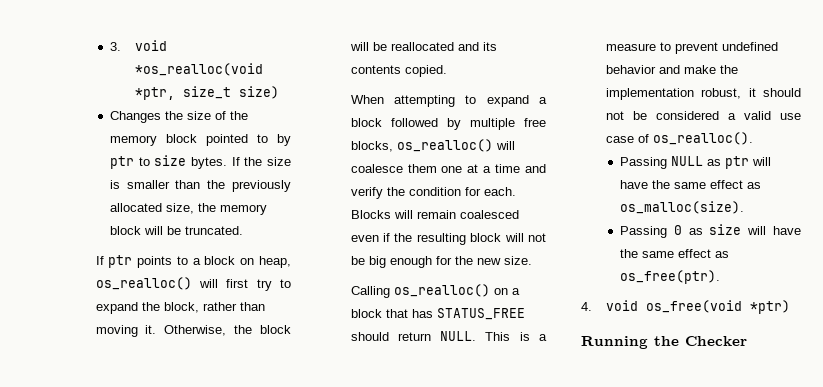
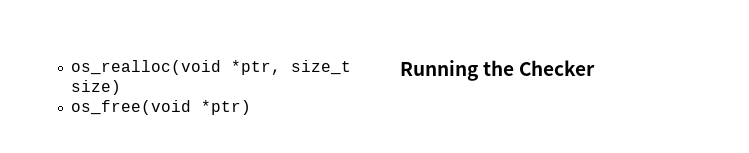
- 3. void *os_realloc(void *ptr, size_t size)
+ os_realloc(void *ptr, size_t size)
- Changes the size of the memory block pointed to by ptr to size bytes. If the size is smaller than the previously allocated size, the memory block will be truncated.
- If ptr points to a block on heap, os_realloc() will first try to expand the block, rather than moving it. Otherwise, the block will be reallocated and its contents copied.
- When attempting to expand a block followed by multiple free blocks, os_realloc() will coalesce them one at a time and verify the condition for each. Blocks will remain coalesced even if the resulting block will not be big enough for the new size.
- Calling os_realloc() on a block that has STATUS_FREE should return NULL. This is a measure to prevent undefined behavior and make the implementation robust, it should not be considered a valid use case of os_realloc().
- Passing NULL as ptr will have the same effect as os_malloc(size).
- Passing 0 as size will have the same effect as os_free(ptr).
- 4. void os_free(void *ptr)
+ os_free(void *ptr)

